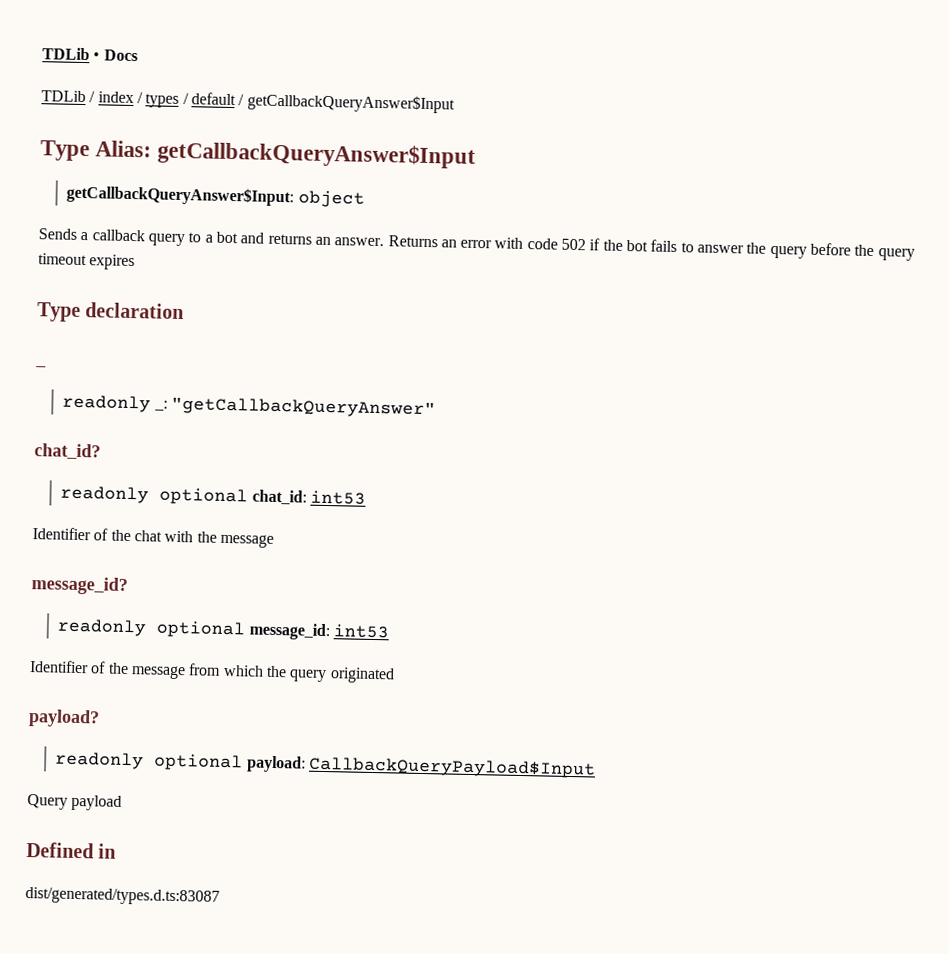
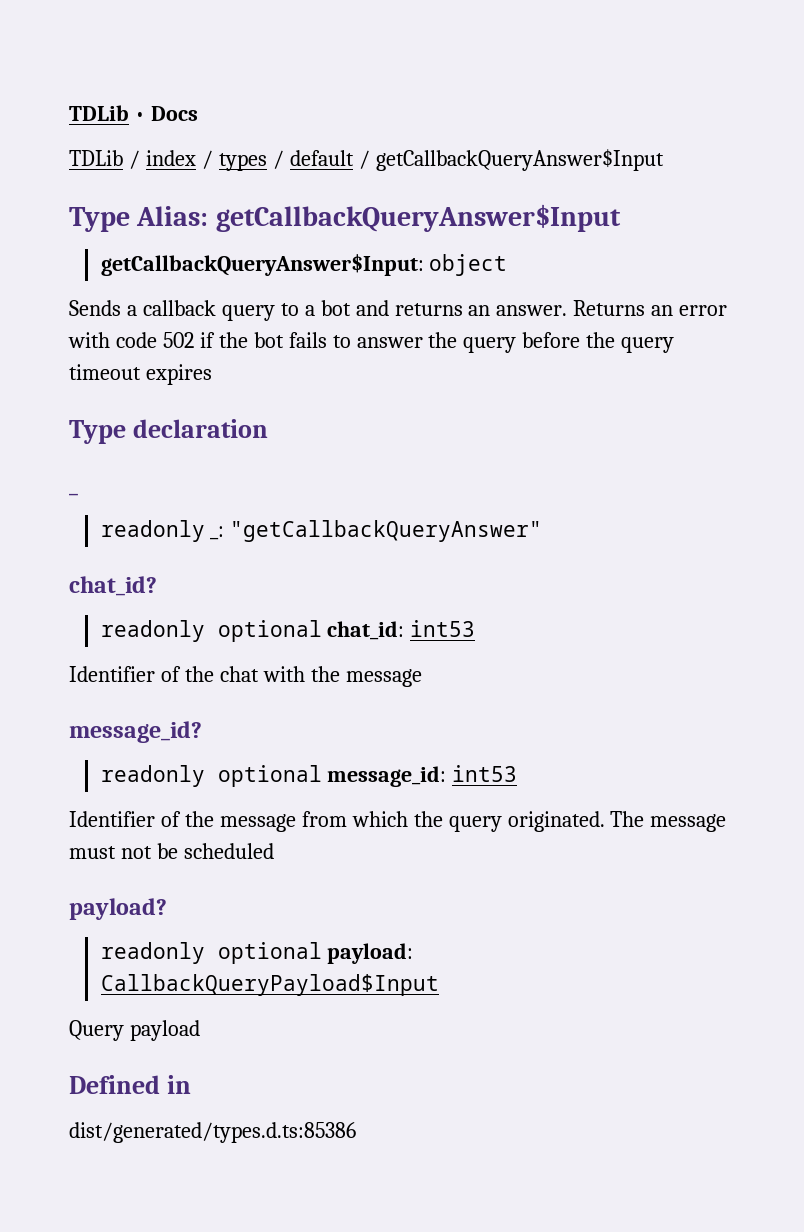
- Identifier of the message from which the query originated
+ Identifier of the message from which the query originated. The message must not be scheduled
- dist/generated/types.d.ts:83087
+ dist/generated/types.d.ts:85386

